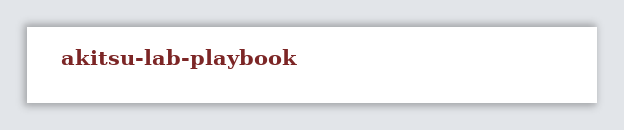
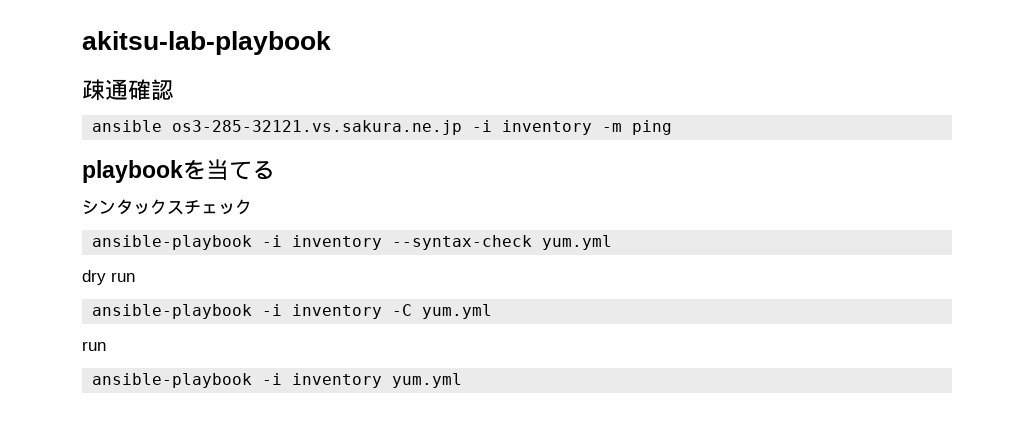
+ 疎通確認
+ ansible os3-285-32121.vs.sakura.ne.jp -i inventory -m ping
+ playbookを当てる
+ シンタックスチェック
+ ansible-playbook -i inventory --syntax-check yum.yml
+ dry run
+ ansible-playbook -i inventory -C yum.yml
+ run
+ ansible-playbook -i inventory yum.yml

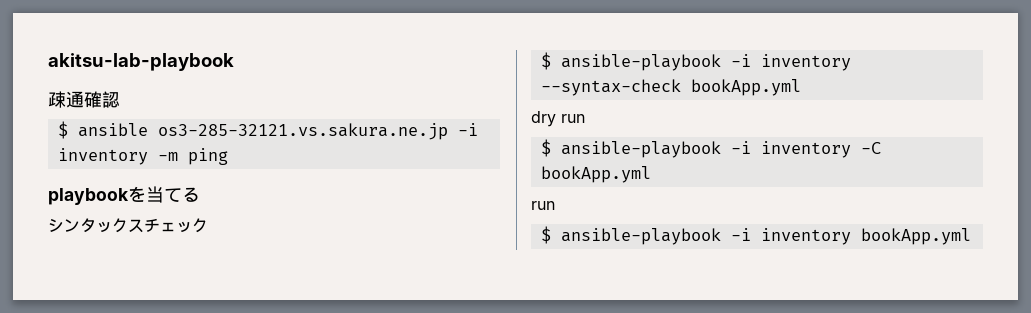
- ansible os3-285-32121.vs.sakura.ne.jp -i inventory -m ping
+ $ ansible os3-285-32121.vs.sakura.ne.jp -i inventory -m ping
- ansible-playbook -i inventory --syntax-check yum.yml
+ $ ansible-playbook -i inventory --syntax-check bookApp.yml
- ansible-playbook -i inventory -C yum.yml
+ $ ansible-playbook -i inventory -C bookApp.yml
  run
- ansible-playbook -i inventory yum.yml
+ $ ansible-playbook -i inventory bookApp.yml

